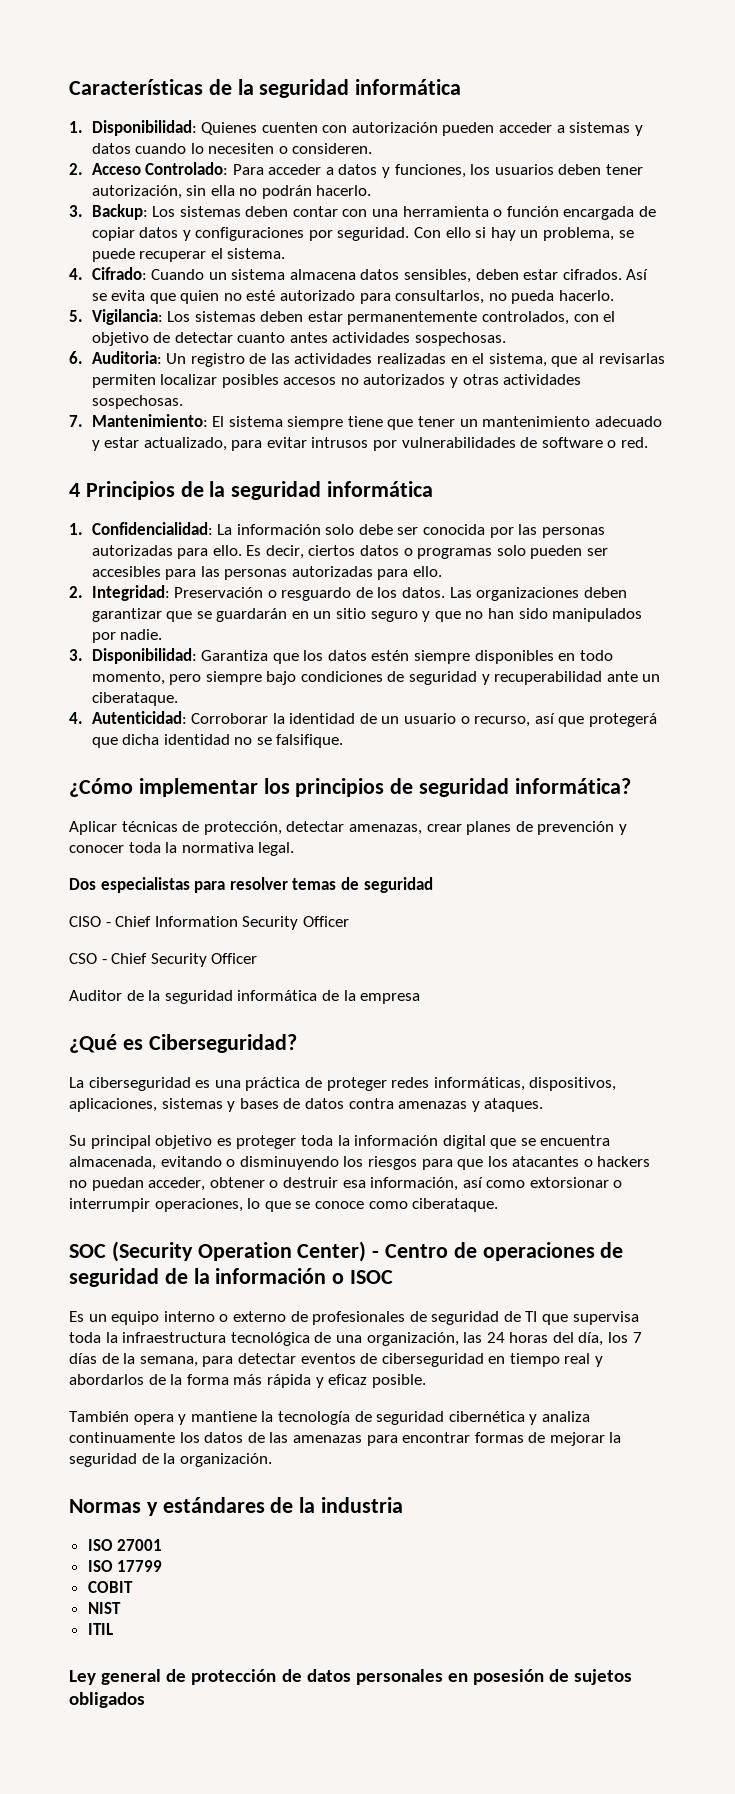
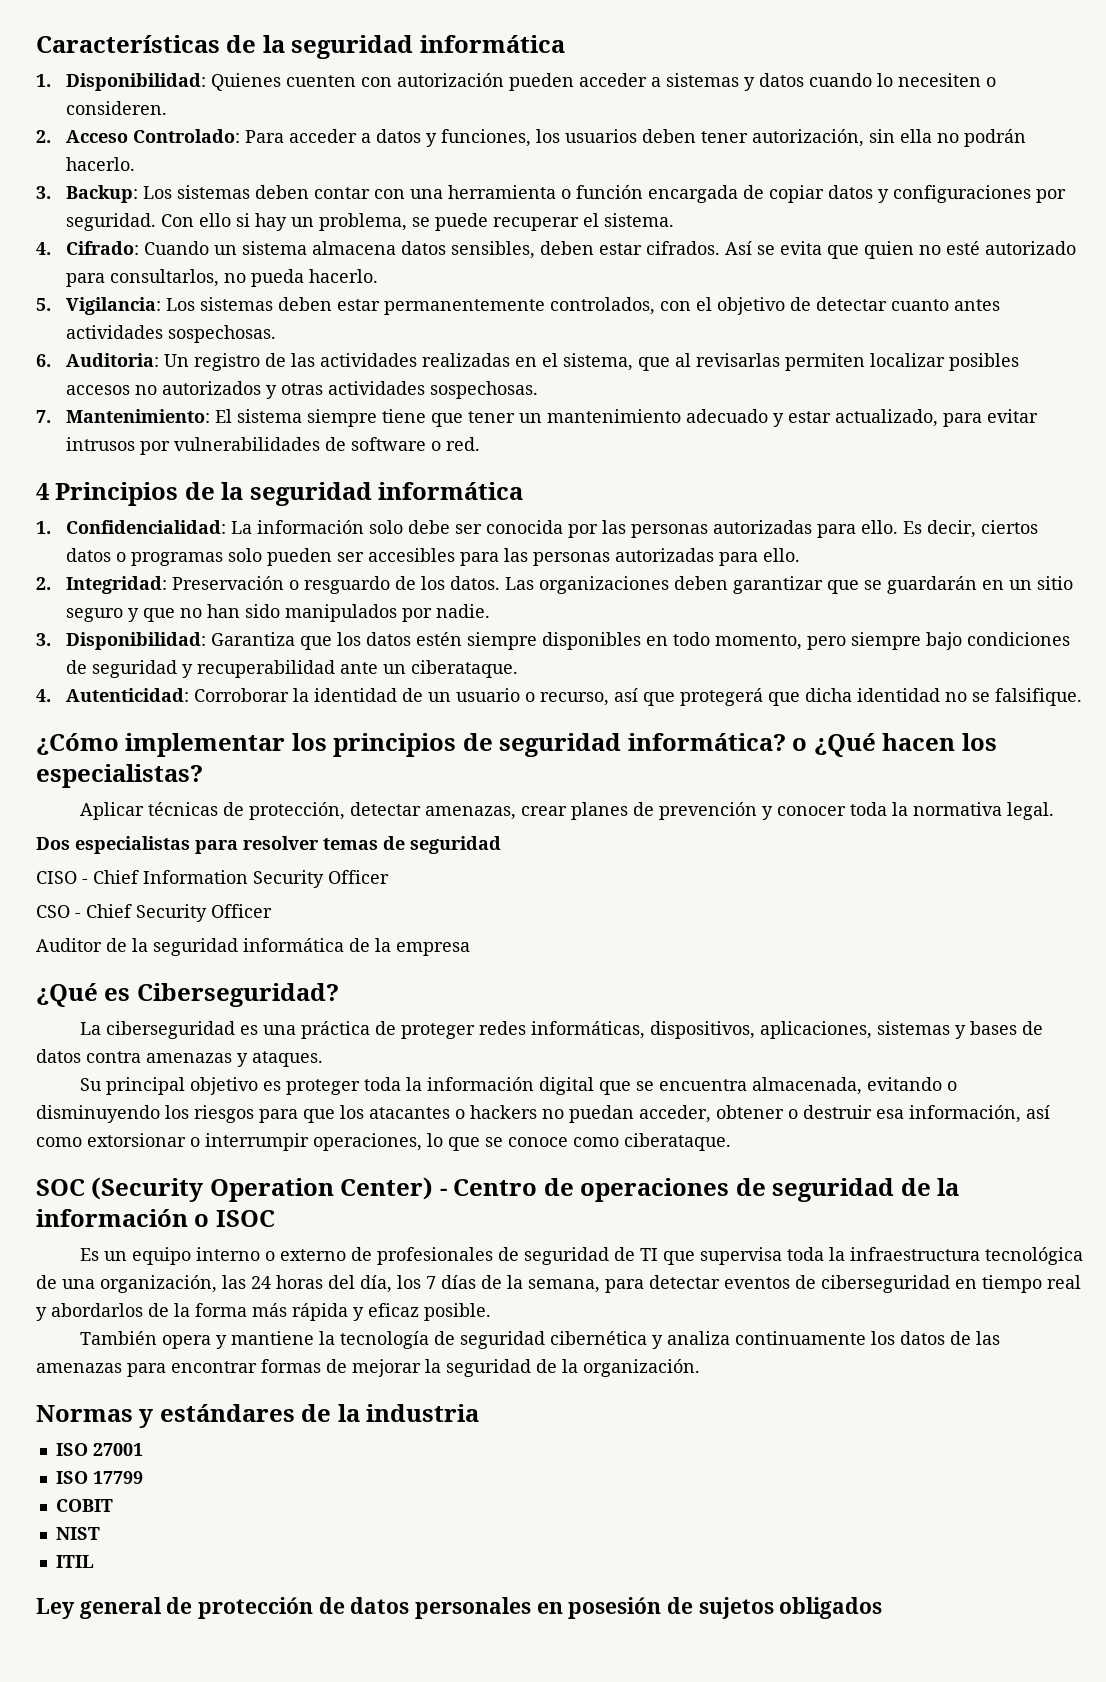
- ¿Cómo implementar los principios de seguridad informática?
+ ¿Cómo implementar los principios de seguridad informática? o ¿Qué hacen los especialistas?

